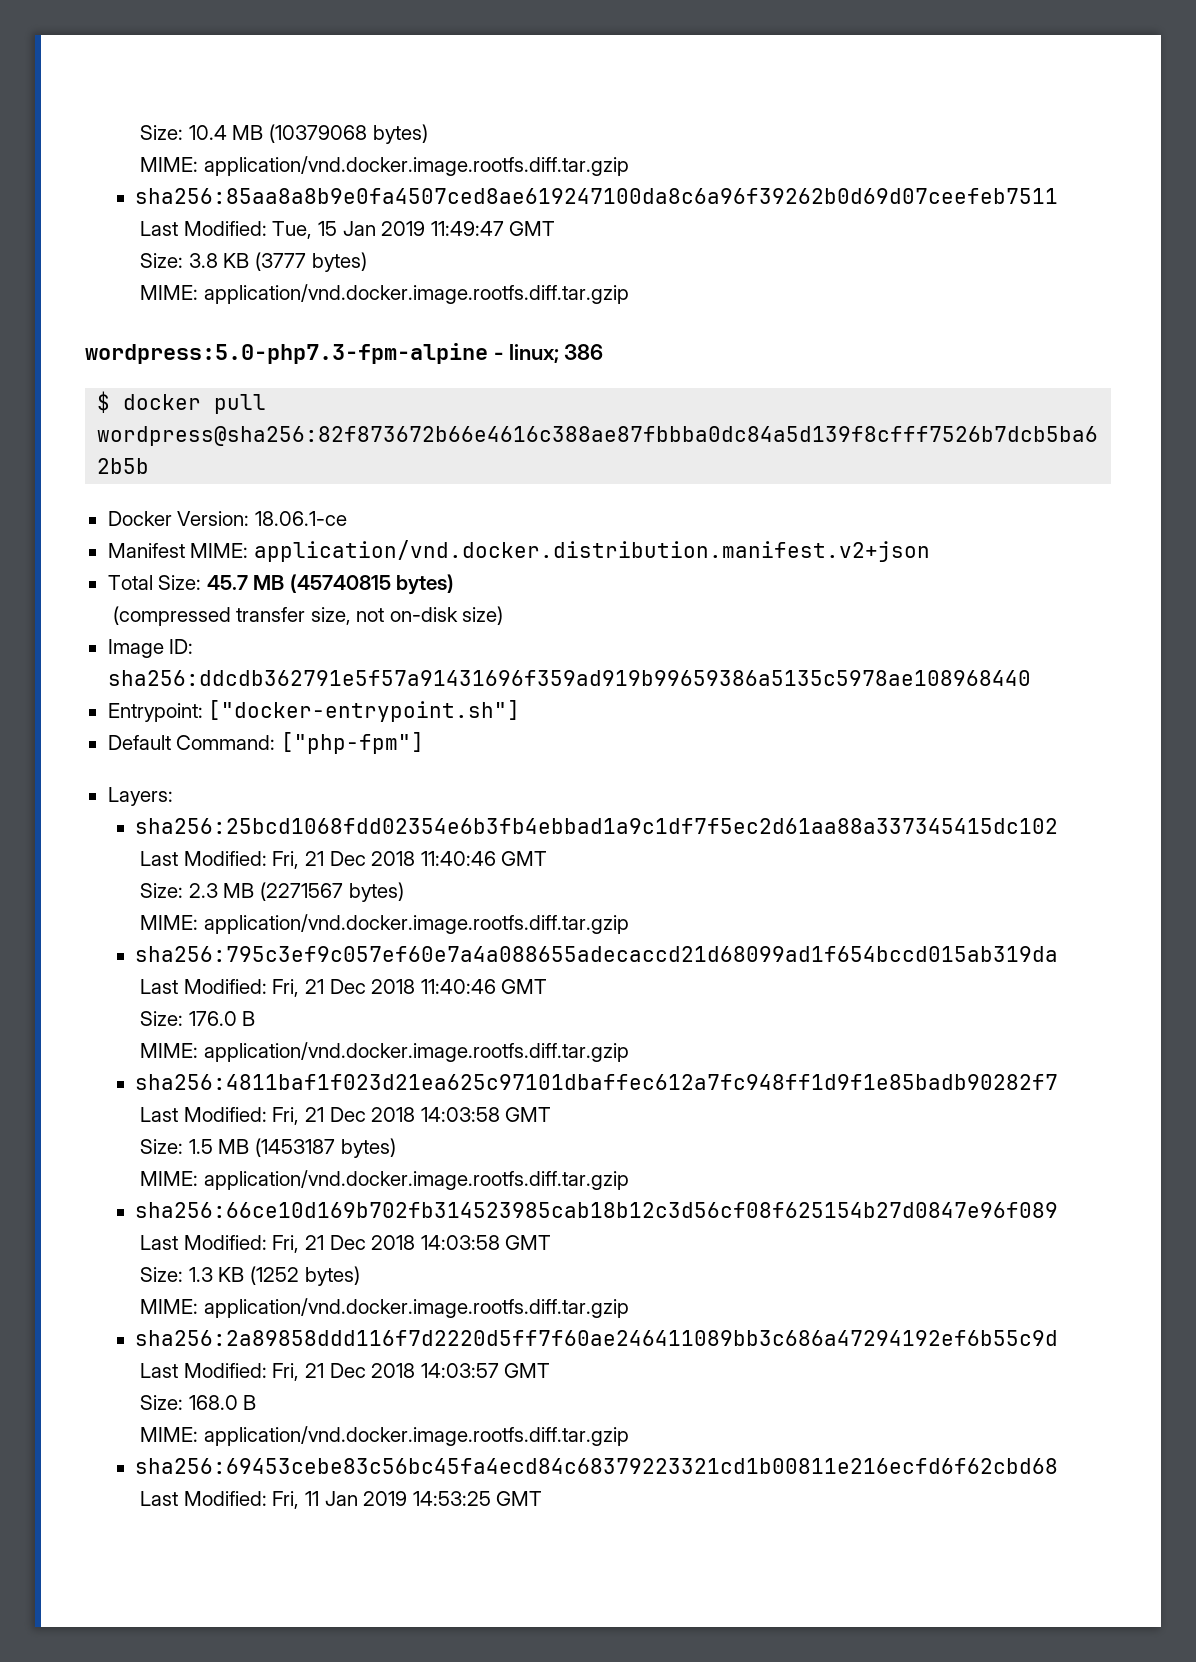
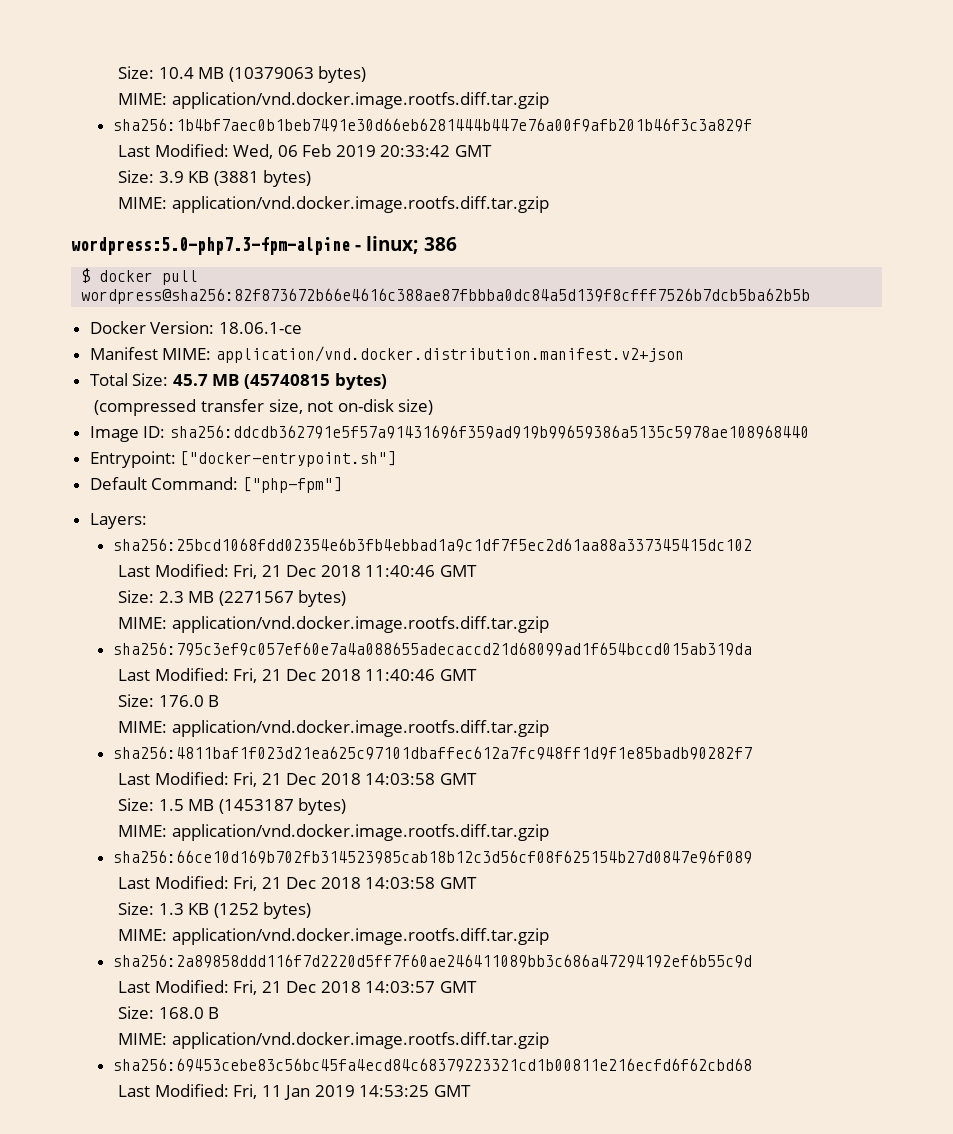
- Size: 10.4 MB (10379068 bytes)
+ Size: 10.4 MB (10379063 bytes)
  MIME: application/vnd.docker.image.rootfs.diff.tar.gzip
- sha256:85aa8a8b9e0fa4507ced8ae619247100da8c6a96f39262b0d69d07ceefeb7511
- Last Modified: Tue, 15 Jan 2019 11:49:47 GMT
- Size: 3.8 KB (3777 bytes)
+ sha256:1b4bf7aec0b1beb7491e30d66eb6281444b447e76a00f9afb201b46f3c3a829f
+ Last Modified: Wed, 06 Feb 2019 20:33:42 GMT
+ Size: 3.9 KB (3881 bytes)

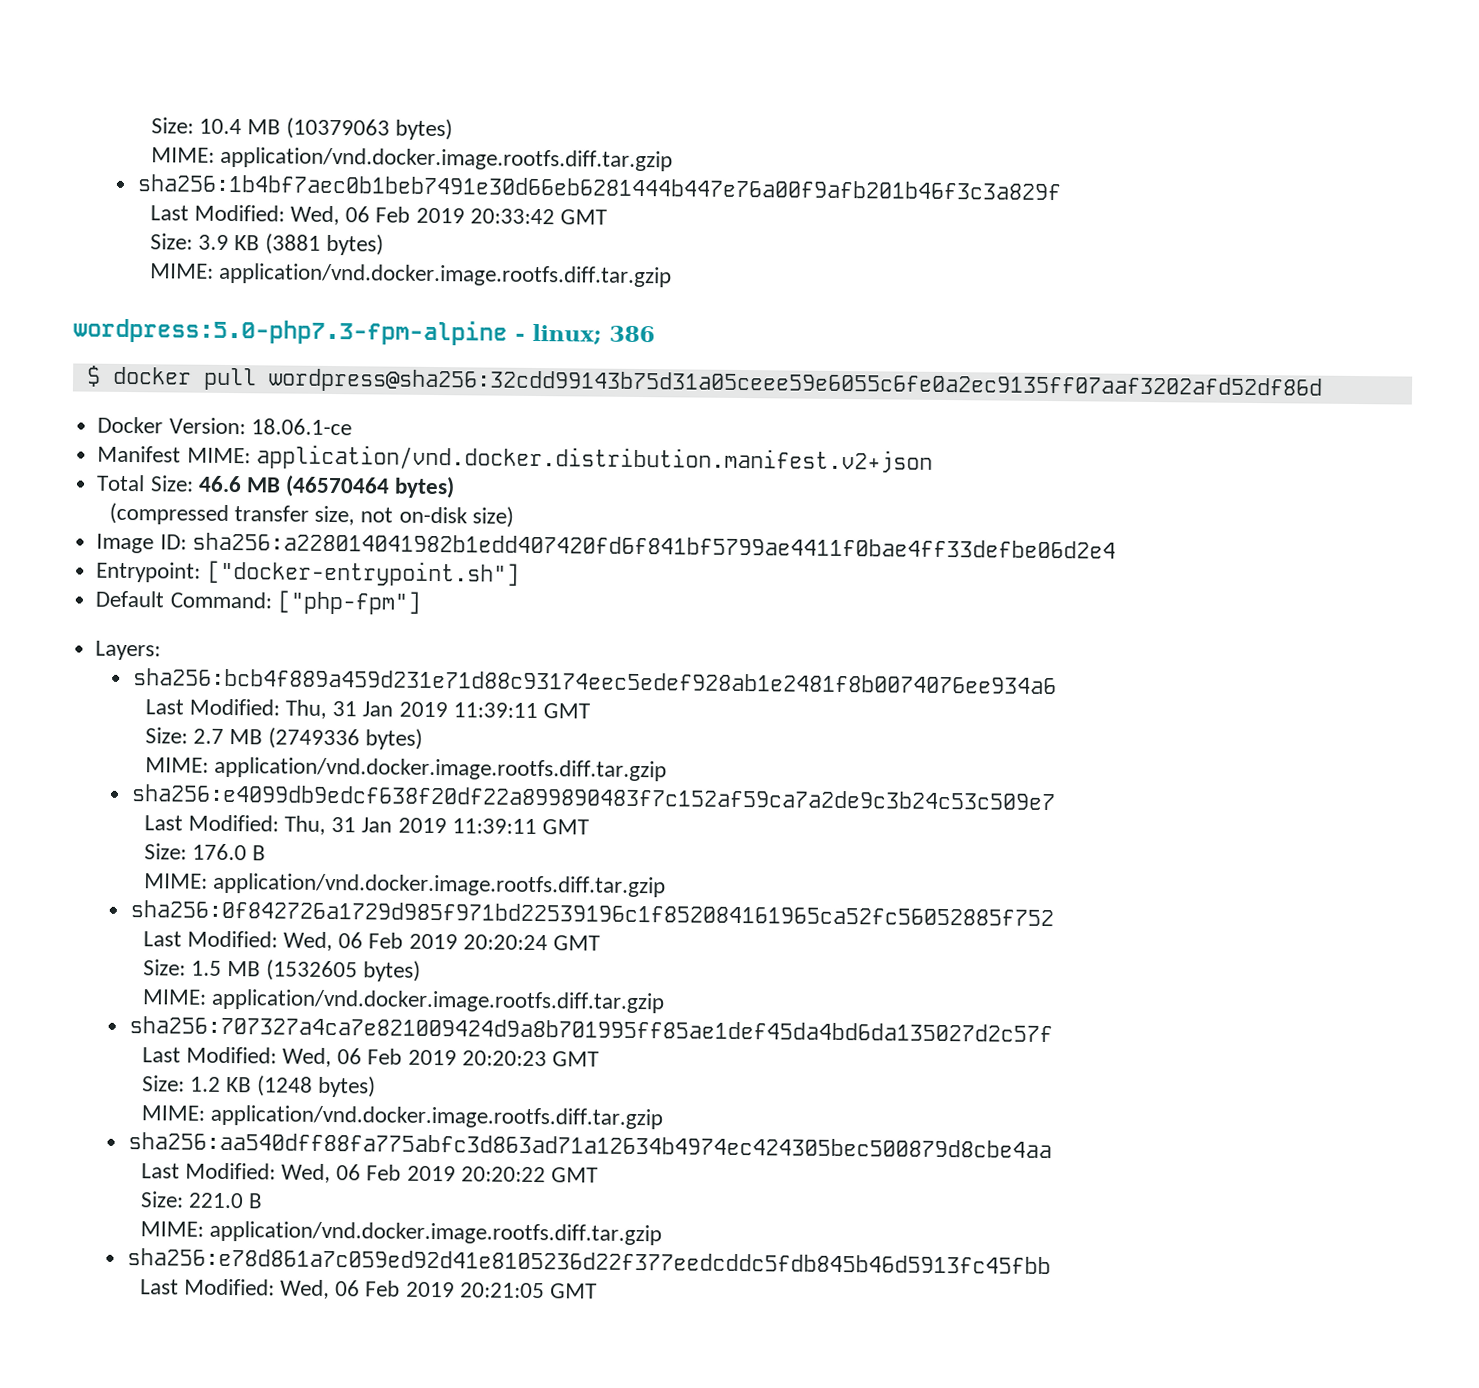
- $ docker pull wordpress@sha256:82f873672b66e4616c388ae87fbbba0dc84a5d139f8cfff7526b7dcb5ba62b5b
+ $ docker pull wordpress@sha256:32cdd99143b75d31a05ceee59e6055c6fe0a2ec9135ff07aaf3202afd52df86d
- Total Size: 45.7 MB (45740815 bytes)
+ Total Size: 46.6 MB (46570464 bytes)
- Image ID: sha256:ddcdb362791e5f57a91431696f359ad919b99659386a5135c5978ae108968440
+ Image ID: sha256:a228014041982b1edd407420fd6f841bf5799ae4411f0bae4ff33defbe06d2e4
- sha256:25bcd1068fdd02354e6b3fb4ebbad1a9c1df7f5ec2d61aa88a337345415dc102
- Last Modified: Fri, 21 Dec 2018 11:40:46 GMT
- Size: 2.3 MB (2271567 bytes)
+ sha256:bcb4f889a459d231e71d88c93174eec5edef928ab1e2481f8b0074076ee934a6
+ Last Modified: Thu, 31 Jan 2019 11:39:11 GMT
+ Size: 2.7 MB (2749336 bytes)
  MIME: application/vnd.docker.image.rootfs.diff.tar.gzip
- sha256:795c3ef9c057ef60e7a4a088655adecaccd21d68099ad1f654bccd015ab319da
- Last Modified: Fri, 21 Dec 2018 11:40:46 GMT
+ sha256:e4099db9edcf638f20df22a899890483f7c152af59ca7a2de9c3b24c53c509e7
+ Last Modified: Thu, 31 Jan 2019 11:39:11 GMT
- sha256:4811baf1f023d21ea625c97101dbaffec612a7fc948ff1d9f1e85badb90282f7
- Last Modified: Fri, 21 Dec 2018 14:03:58 GMT
+ sha256:0f842726a1729d985f971bd22539196c1f852084161965ca52fc56052885f752
+ Last Modified: Wed, 06 Feb 2019 20:20:24 GMT
- Size: 1.5 MB (1453187 bytes)
+ Size: 1.5 MB (1532605 bytes)
  MIME: application/vnd.docker.image.rootfs.diff.tar.gzip
- sha256:66ce10d169b702fb314523985cab18b12c3d56cf08f625154b27d0847e96f089
- Last Modified: Fri, 21 Dec 2018 14:03:58 GMT
- Size: 1.3 KB (1252 bytes)
+ sha256:707327a4ca7e821009424d9a8b701995ff85ae1def45da4bd6da135027d2c57f
+ Last Modified: Wed, 06 Feb 2019 20:20:23 GMT
+ Size: 1.2 KB (1248 bytes)
  MIME: application/vnd.docker.image.rootfs.diff.tar.gzip
- sha256:2a89858ddd116f7d2220d5ff7f60ae246411089bb3c686a47294192ef6b55c9d
- Last Modified: Fri, 21 Dec 2018 14:03:57 GMT
- Size: 168.0 B
+ sha256:aa540dff88fa775abfc3d863ad71a12634b4974ec424305bec500879d8cbe4aa
+ Last Modified: Wed, 06 Feb 2019 20:20:22 GMT
+ Size: 221.0 B
  MIME: application/vnd.docker.image.rootfs.diff.tar.gzip
- sha256:69453cebe83c56bc45fa4ecd84c68379223321cd1b00811e216ecfd6f62cbd68
- Last Modified: Fri, 11 Jan 2019 14:53:25 GMT
+ sha256:e78d861a7c059ed92d41e8105236d22f377eedcddc5fdb845b46d5913fc45fbb
+ Last Modified: Wed, 06 Feb 2019 20:21:05 GMT

